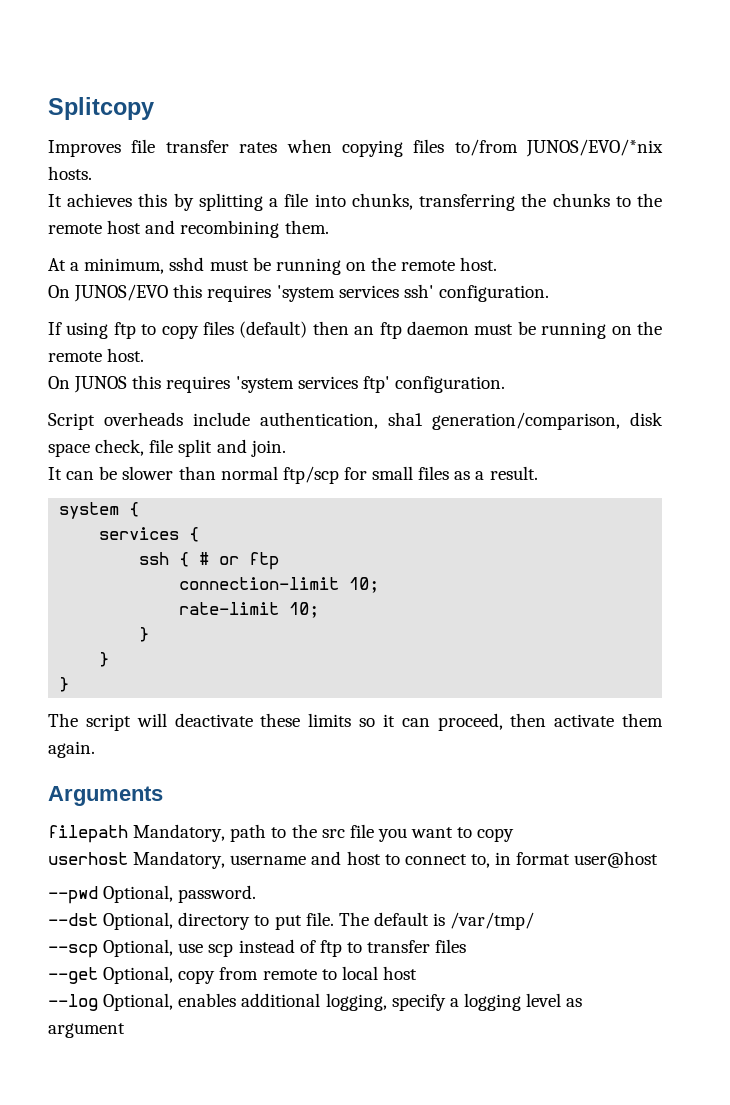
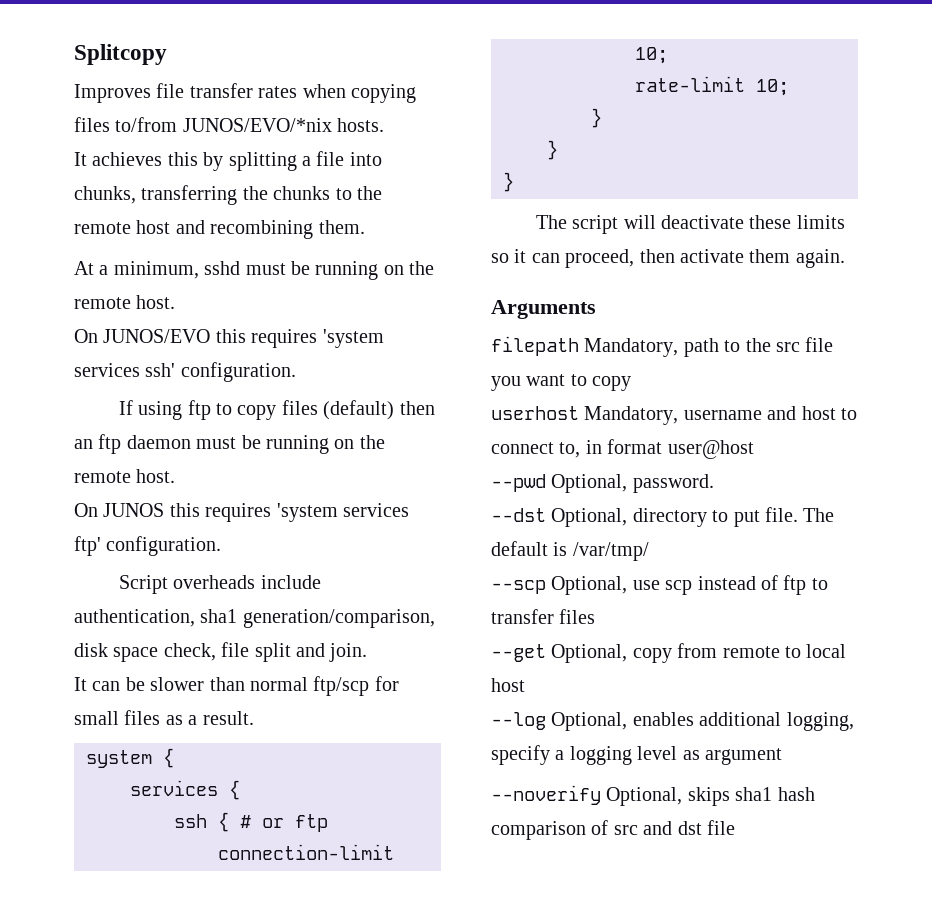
+ --noverify Optional, skips sha1 hash comparison of src and dst file

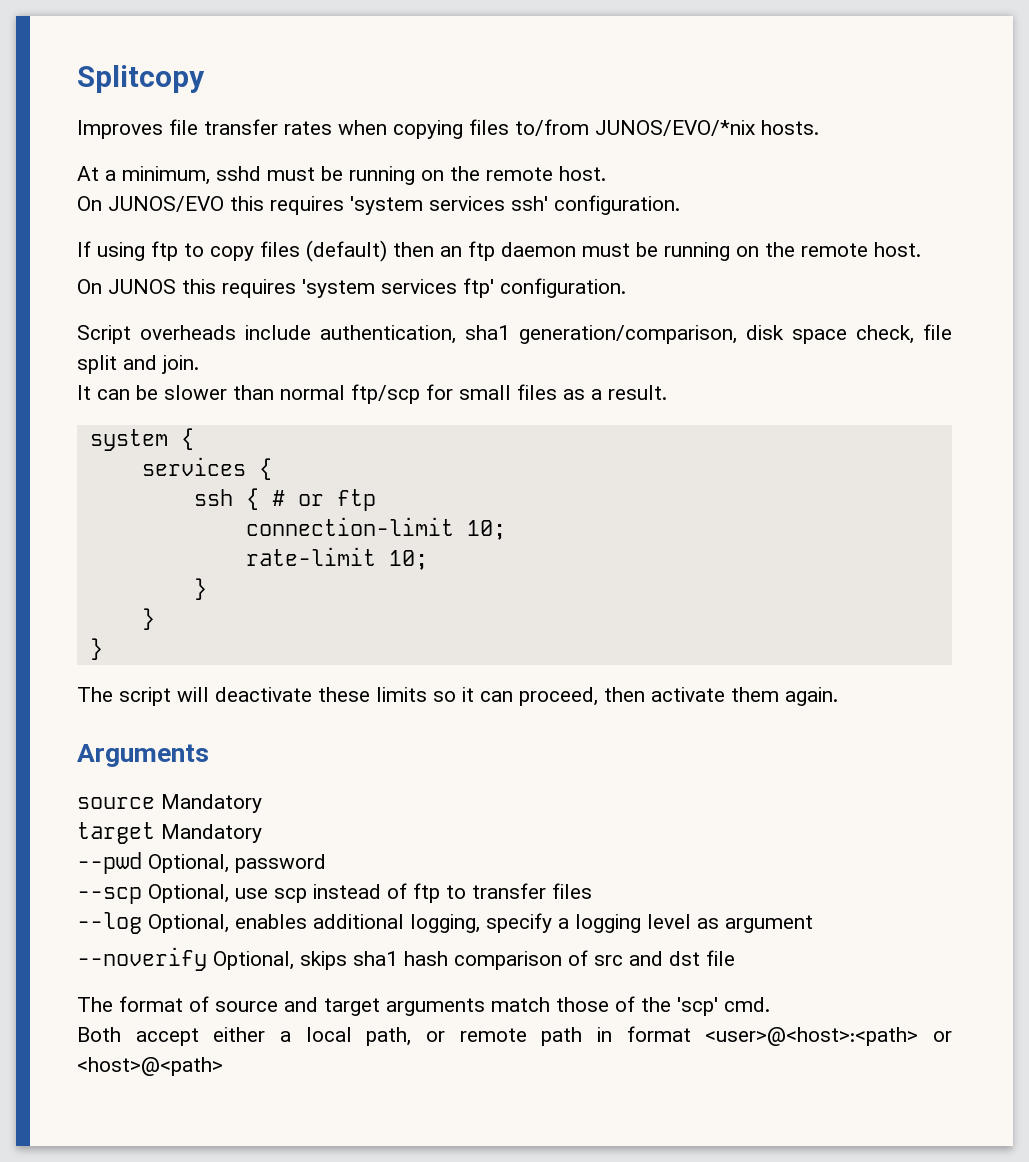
- It achieves this by splitting a file into chunks, transferring the chunks to the remote host and recombining them.
- filepath Mandatory, path to the src file you want to copy
- userhost Mandatory, username and host to connect to, in format user@host
- --pwd Optional, password.
- --dst Optional, directory to put file. The default is /var/tmp/
+ source Mandatory
+ target Mandatory
+ --pwd Optional, password
- --get Optional, copy from remote to local host
+ The format of source and target arguments match those of the 'scp' cmd.
+ Both accept either a local path, or remote path in format <user>@<host>:<path> or <host>@<path>

